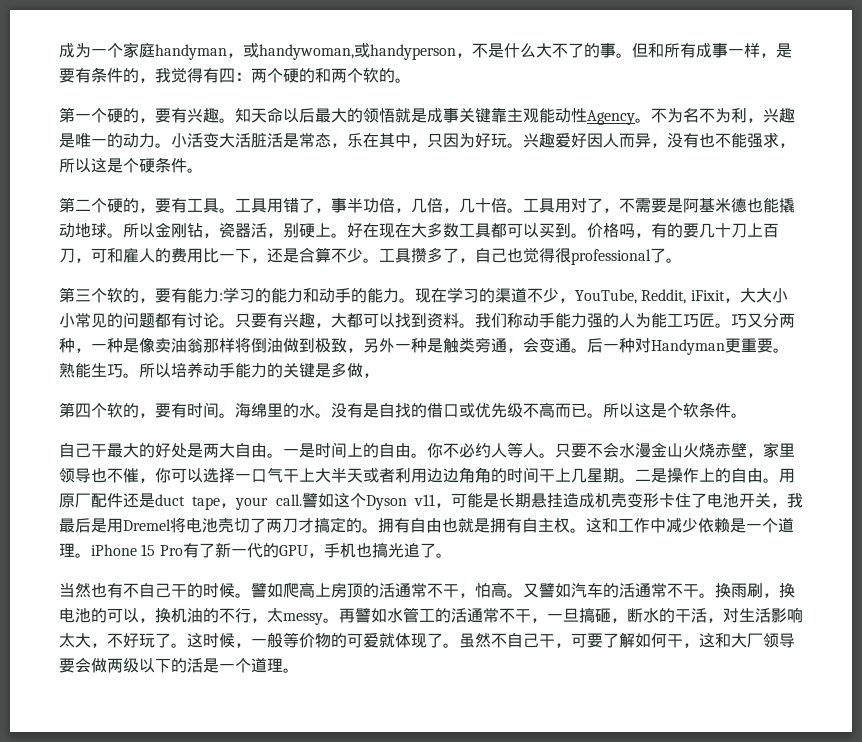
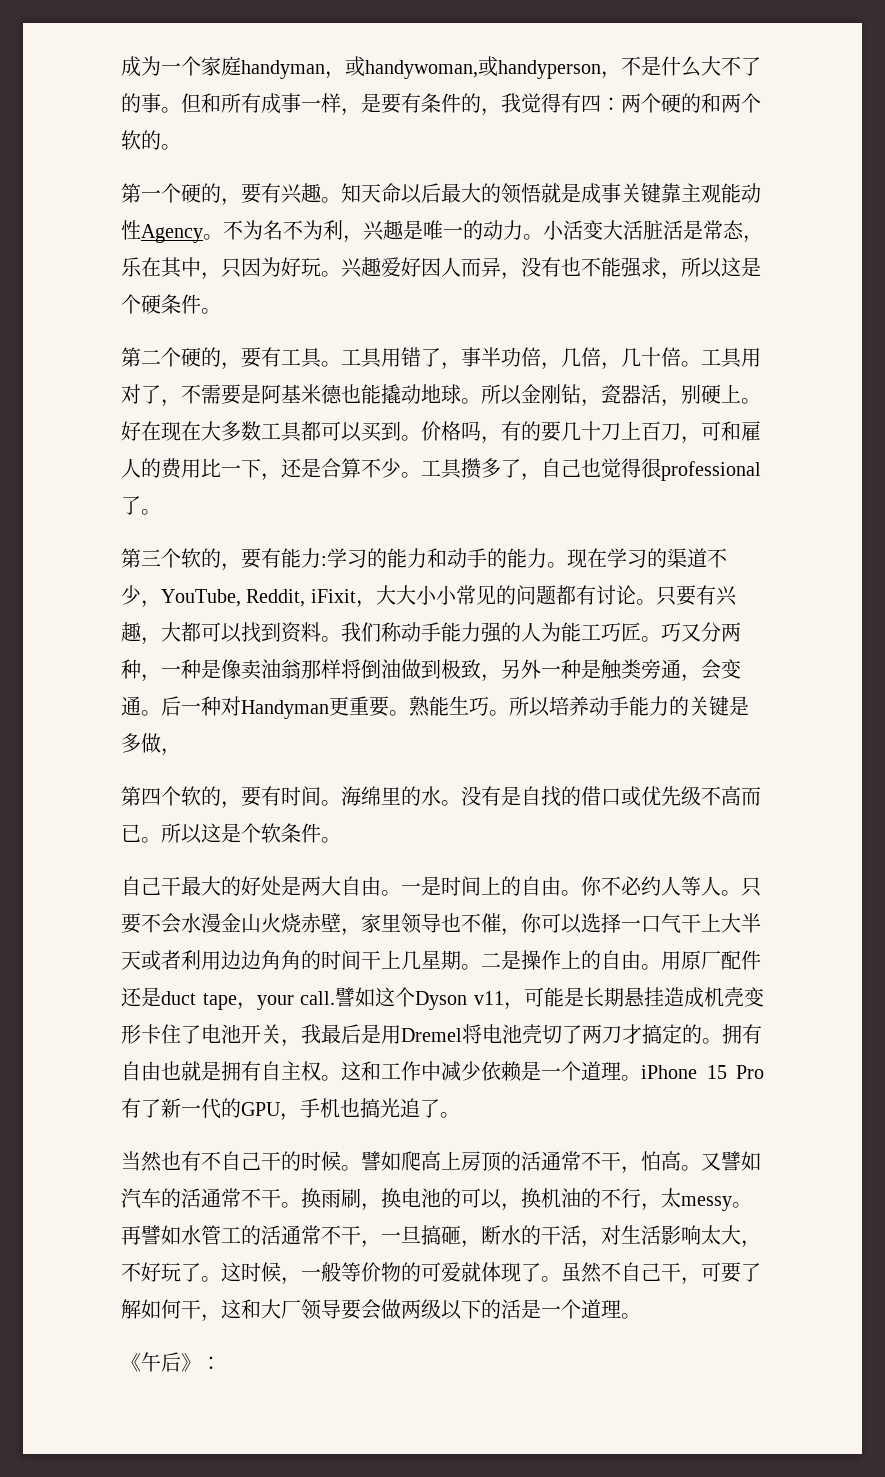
+ 《午后》：

